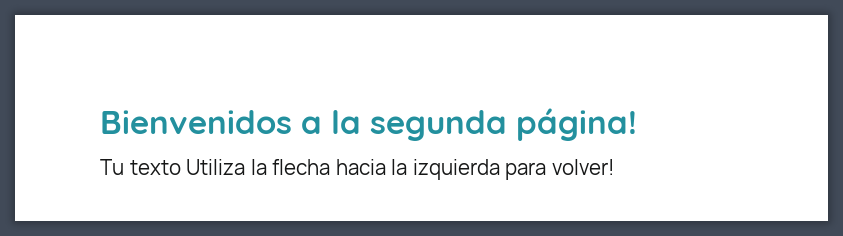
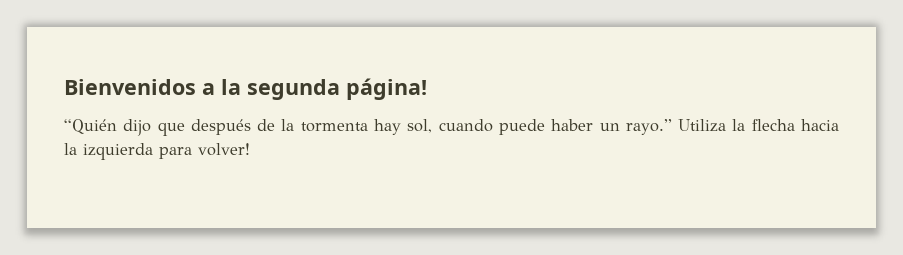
- Tu texto Utiliza la flecha hacia la izquierda para volver!
+ “Quién dijo que después de la tormenta hay sol, cuando puede haber un rayo.” Utiliza la flecha hacia la izquierda para volver!

